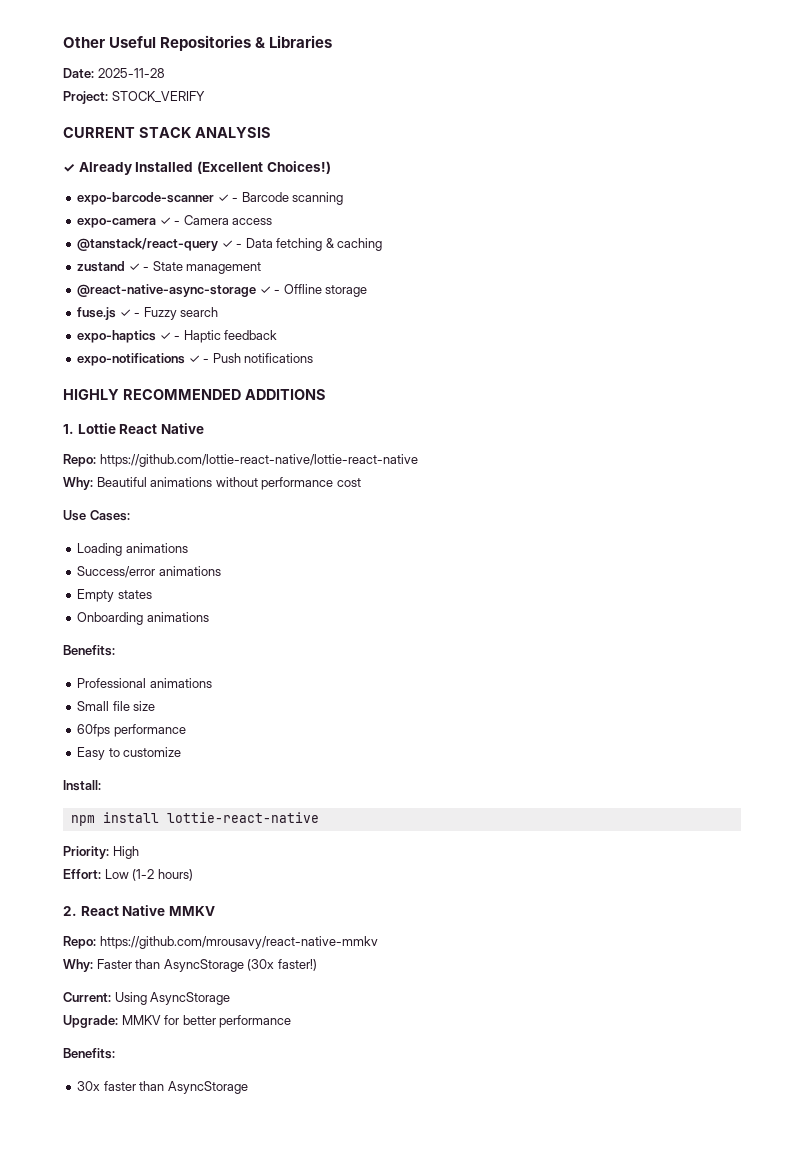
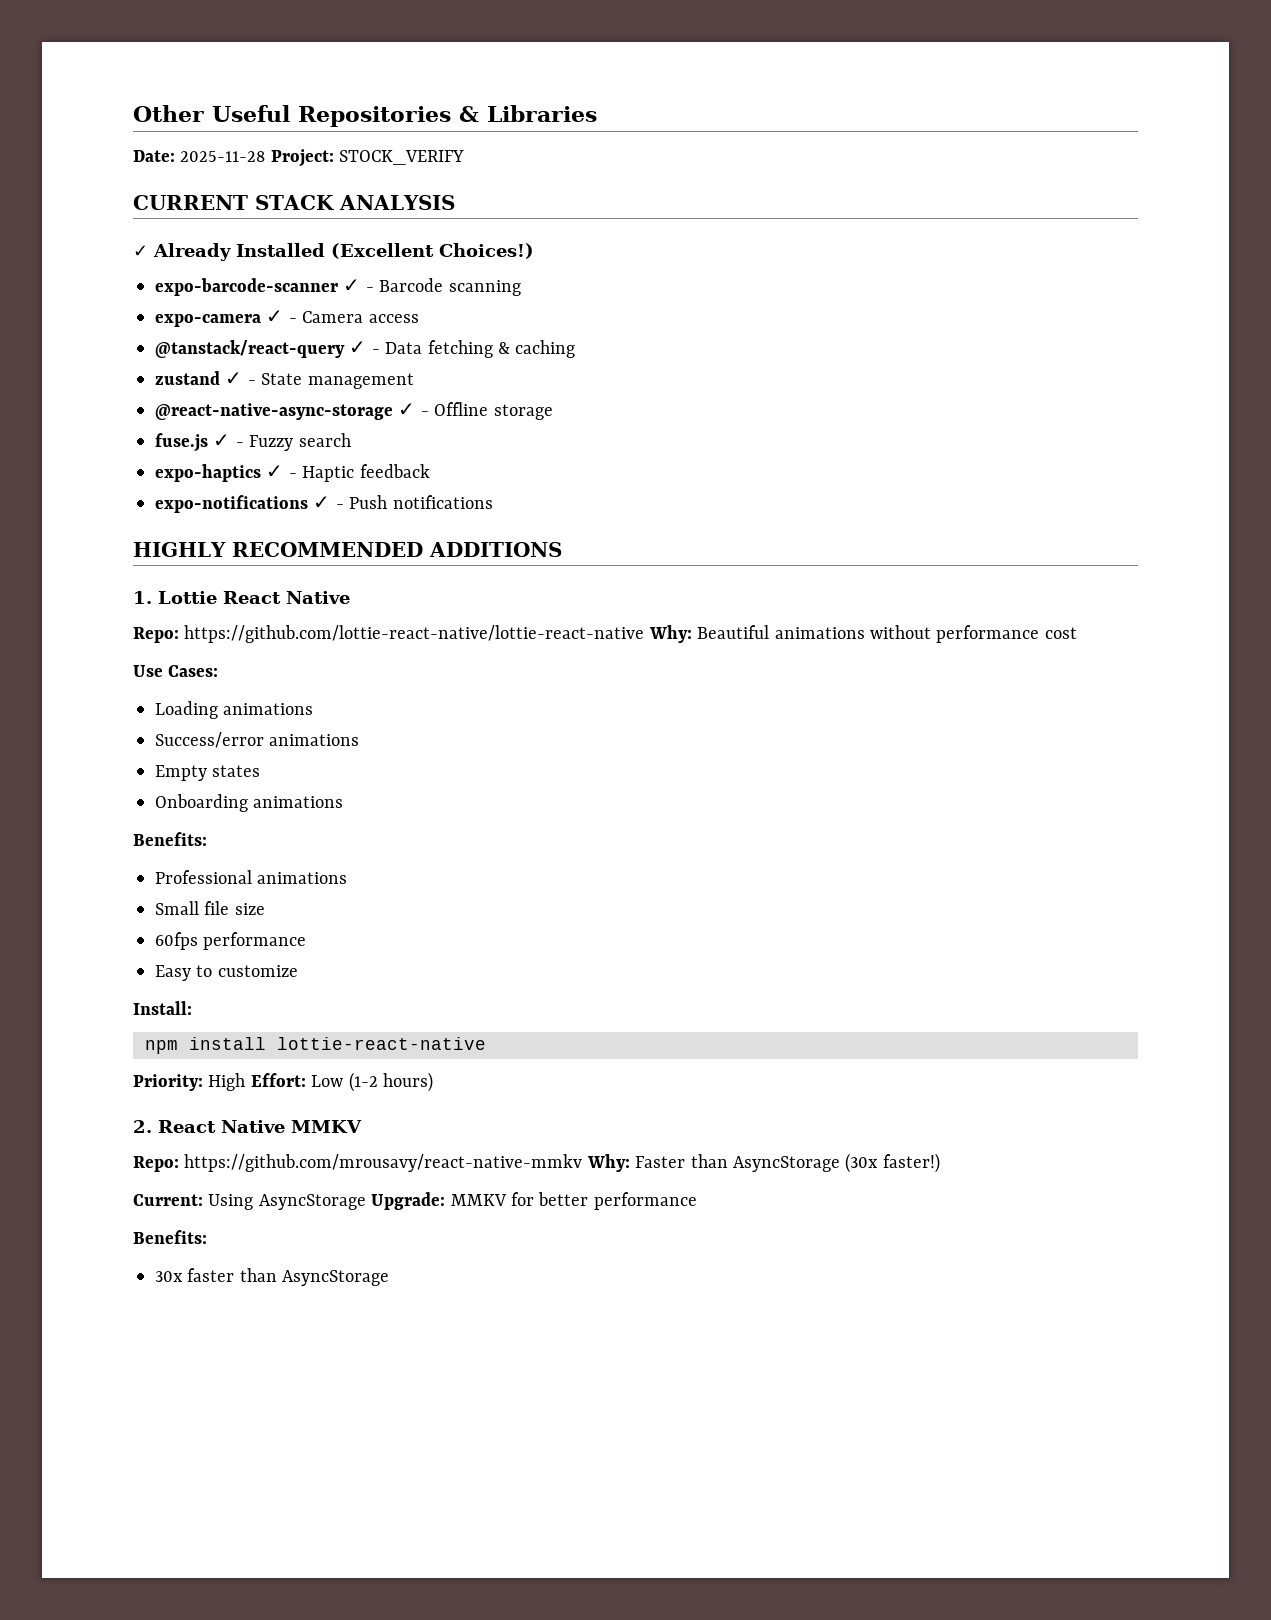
- Date: 2025-11-28
- Project: STOCK_VERIFY
+ Date: 2025-11-28 Project: STOCK_VERIFY
- Repo: https://github.com/lottie-react-native/lottie-react-native
- Why: Beautiful animations without performance cost
+ Repo: https://github.com/lottie-react-native/lottie-react-native Why: Beautiful animations without performance cost
- Priority: High
- Effort: Low (1-2 hours)
+ Priority: High Effort: Low (1-2 hours)
- Repo: https://github.com/mrousavy/react-native-mmkv
- Why: Faster than AsyncStorage (30x faster!)
+ Repo: https://github.com/mrousavy/react-native-mmkv Why: Faster than AsyncStorage (30x faster!)
- Current: Using AsyncStorage
- Upgrade: MMKV for better performance
+ Current: Using AsyncStorage Upgrade: MMKV for better performance

